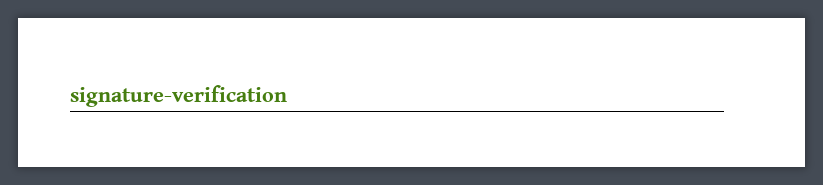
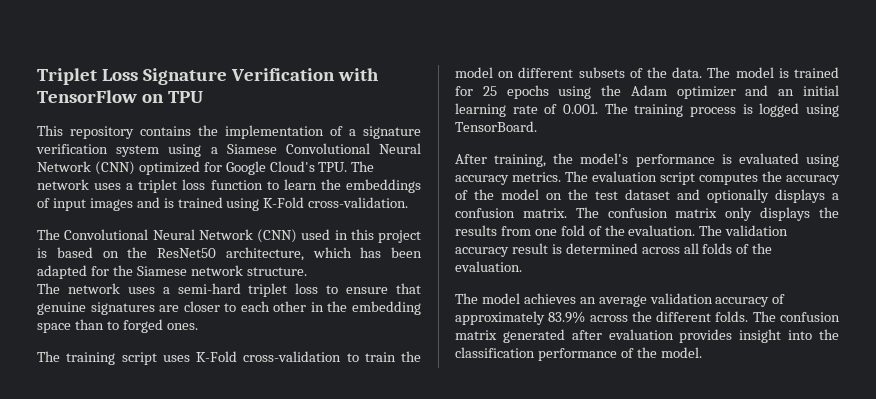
- signature-verification
+ Triplet Loss Signature Verification with TensorFlow on TPU
+ This repository contains the implementation of a signature verification system using a Siamese Convolutional Neural Network (CNN) optimized for Google Cloud's TPU. The network uses a triplet loss function to learn the embeddings of input images and is trained using K-Fold cross-validation.
+ The Convolutional Neural Network (CNN) used in this project is based on the ResNet50 architecture, which has been adapted for the Siamese network structure.
+ The network uses a semi-hard triplet loss to ensure that genuine signatures are closer to each other in the embedding space than to forged ones.
+ The training script uses K-Fold cross-validation to train the model on different subsets of the data. The model is trained for 25 epochs using the Adam optimizer and an initial learning rate of 0.001. The training process is logged using TensorBoard.
+ After training, the model's performance is evaluated using accuracy metrics. The evaluation script computes the accuracy of the model on the test dataset and optionally displays a confusion matrix. The confusion matrix only displays the results from one fold of the evaluation. The validation accuracy result is determined across all folds of the evaluation.
+ The model achieves an average validation accuracy of approximately 83.9% across the different folds. The confusion matrix generated after evaluation provides insight into the classification performance of the model.

